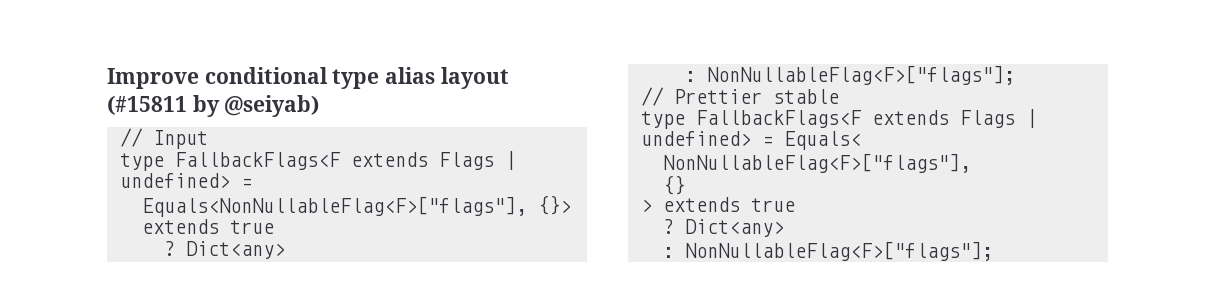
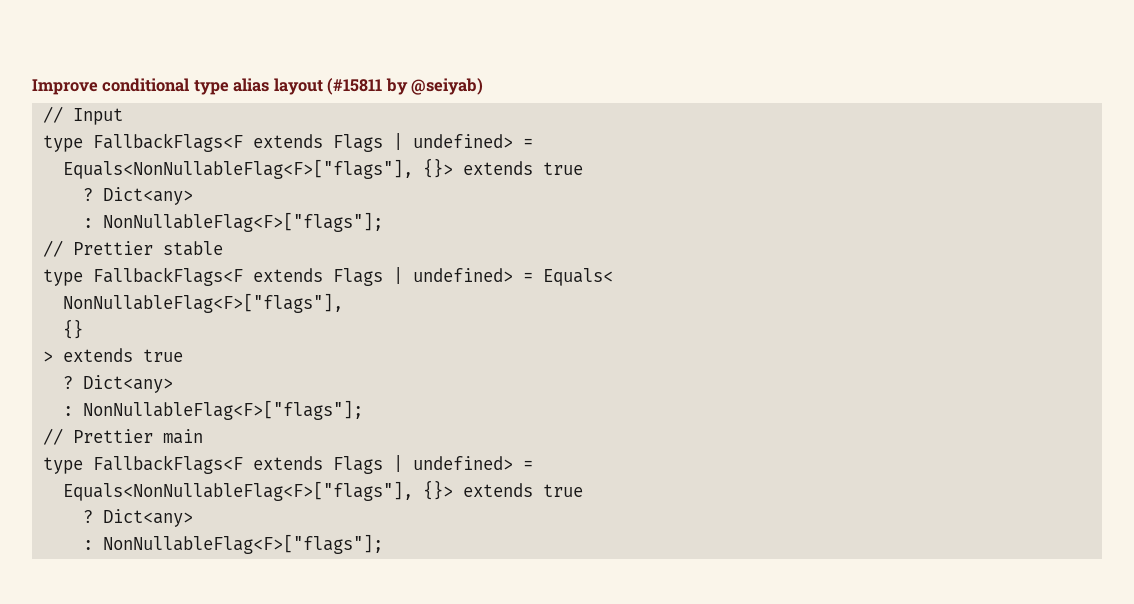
+ // Prettier main
+ type FallbackFlags<F extends Flags | undefined> =
+ Equals<NonNullableFlag<F>["flags"], {}> extends true
+ ? Dict<any>
+ : NonNullableFlag<F>["flags"];

